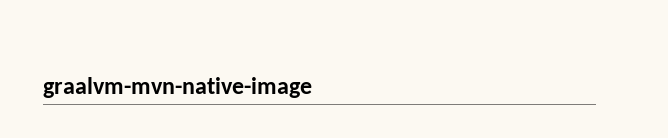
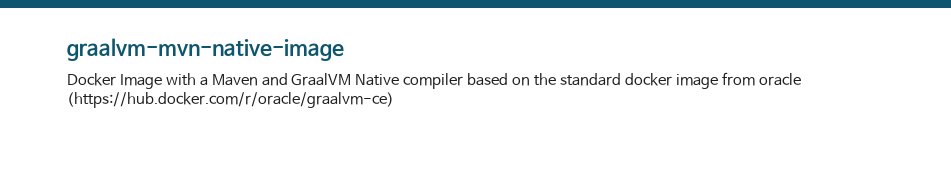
+ Docker Image with a Maven and GraalVM Native compiler based on the standard docker image from oracle (https://hub.docker.com/r/oracle/graalvm-ce)

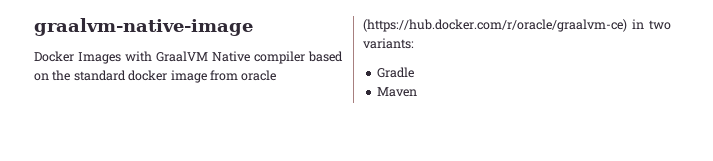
- graalvm-mvn-native-image
+ graalvm-native-image
- Docker Image with a Maven and GraalVM Native compiler based on the standard docker image from oracle (https://hub.docker.com/r/oracle/graalvm-ce)
+ Docker Images with GraalVM Native compiler based on the standard docker image from oracle (https://hub.docker.com/r/oracle/graalvm-ce) in two variants:
+ Gradle
+ Maven

